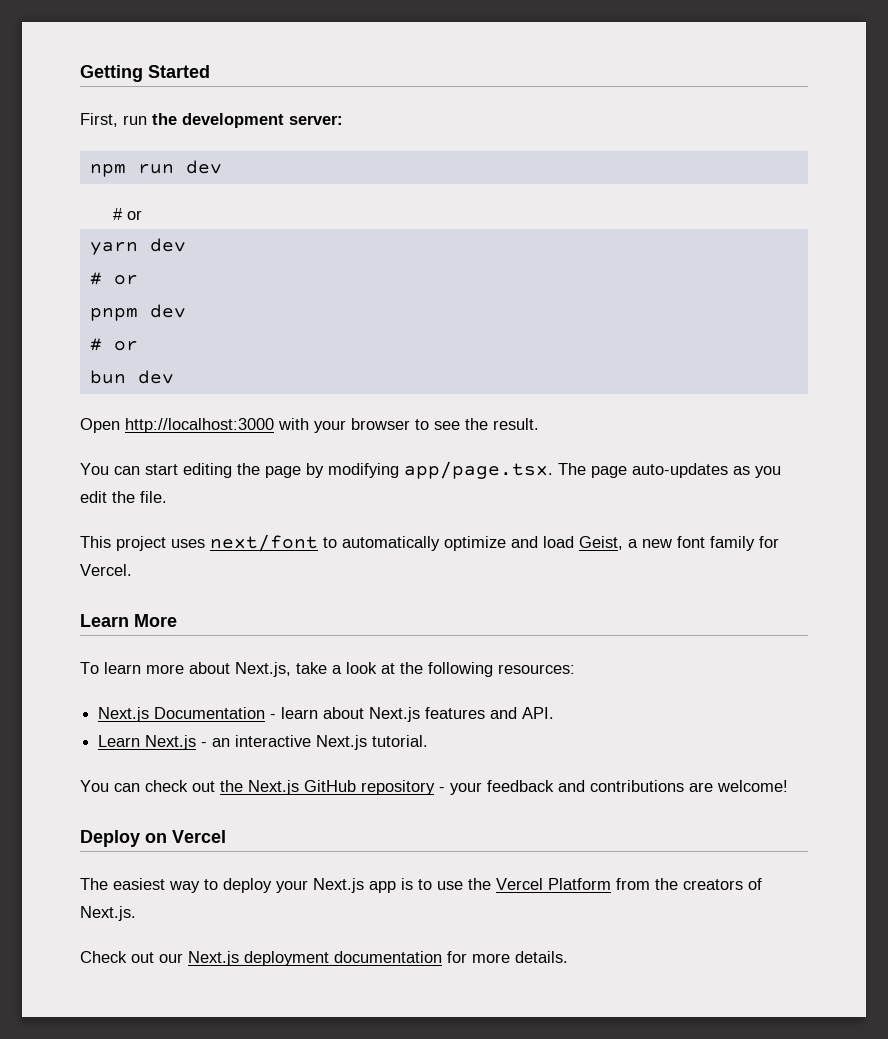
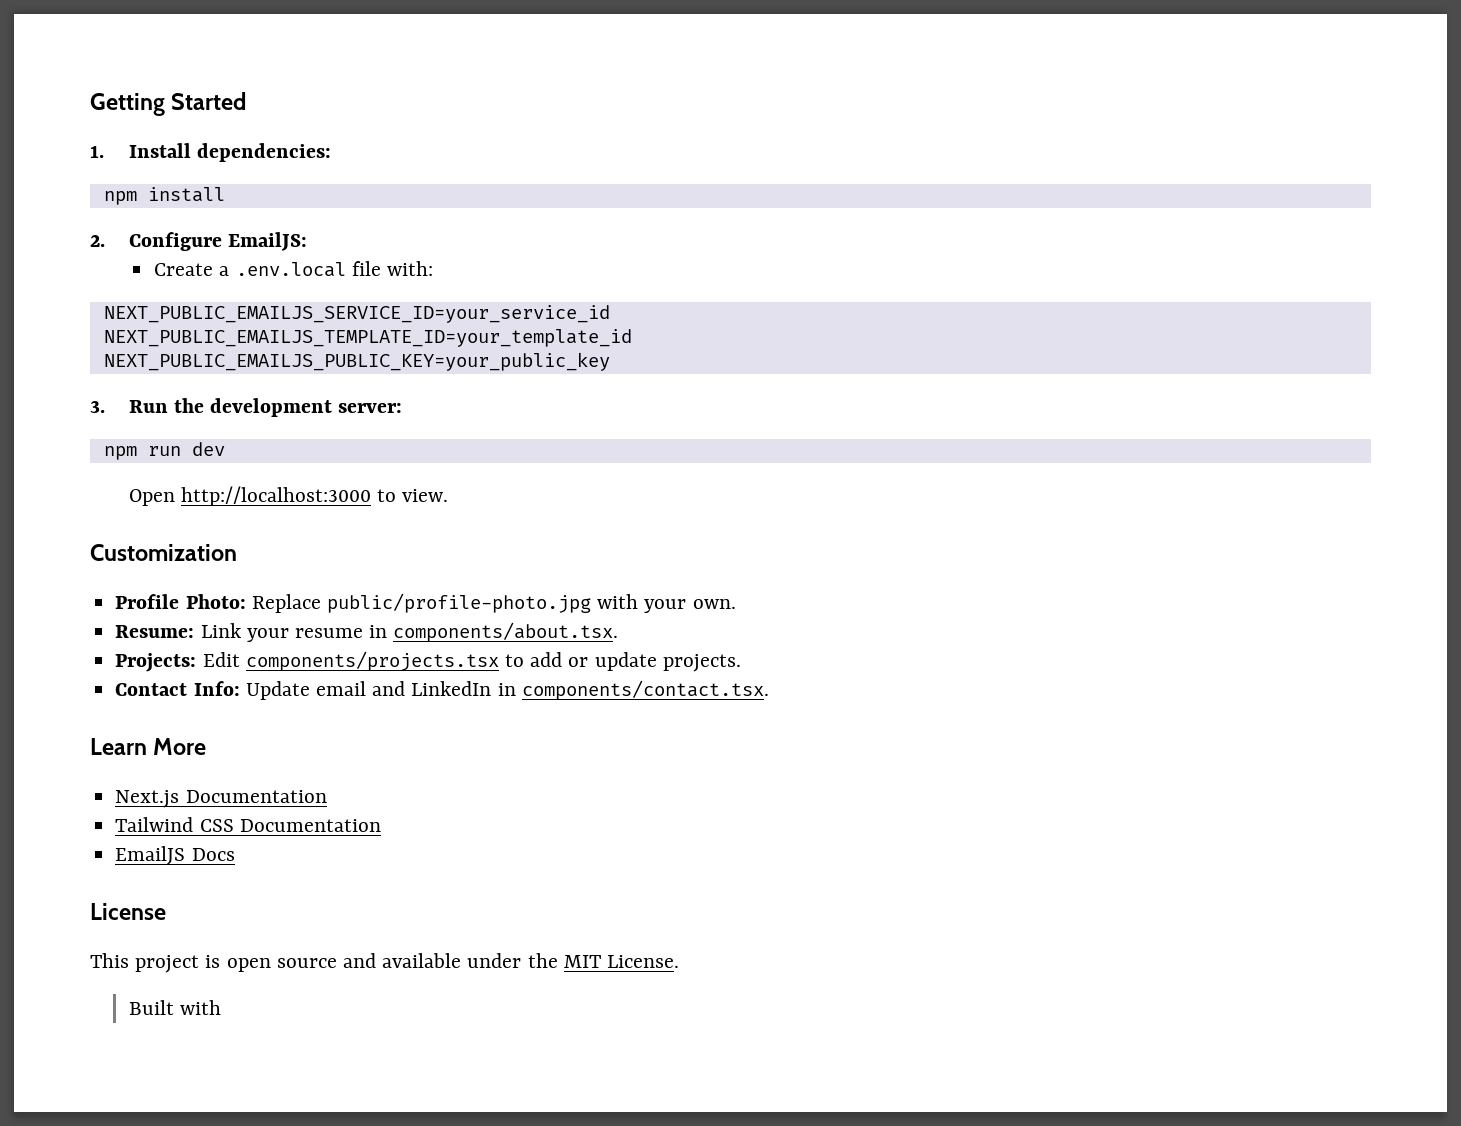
- First, run the development server:
+ 1. Install dependencies:
+ npm install
+ 2. Configure EmailJS:
+ Create a .env.local file with:
+ NEXT_PUBLIC_EMAILJS_SERVICE_ID=your_service_id
+ NEXT_PUBLIC_EMAILJS_TEMPLATE_ID=your_template_id
+ NEXT_PUBLIC_EMAILJS_PUBLIC_KEY=your_public_key
+ 3. Run the development server:
  npm run dev
- # or
- yarn dev
- # or
- pnpm dev
- # or
- bun dev
- Open http://localhost:3000 with your browser to see the result.
- You can start editing the page by modifying app/page.tsx. The page auto-updates as you edit the file.
- This project uses next/font to automatically optimize and load Geist, a new font family for Vercel.
+ Open http://localhost:3000 to view.
+ Customization
+ Profile Photo: Replace public/profile-photo.jpg with your own.
+ Resume: Link your resume in components/about.tsx.
+ Projects: Edit components/projects.tsx to add or update projects.
+ Contact Info: Update email and LinkedIn in components/contact.tsx.
  Learn More
- To learn more about Next.js, take a look at the following resources:
- Next.js Documentation - learn about Next.js features and API.
- Learn Next.js - an interactive Next.js tutorial.
- You can check out the Next.js GitHub repository - your feedback and contributions are welcome!
- Deploy on Vercel
- The easiest way to deploy your Next.js app is to use the Vercel Platform from the creators of Next.js.
- Check out our Next.js deployment documentation for more details.
+ Next.js Documentation
+ Tailwind CSS Documentation
+ EmailJS Docs
+ License
+ This project is open source and available under the MIT License.
+ Built with

